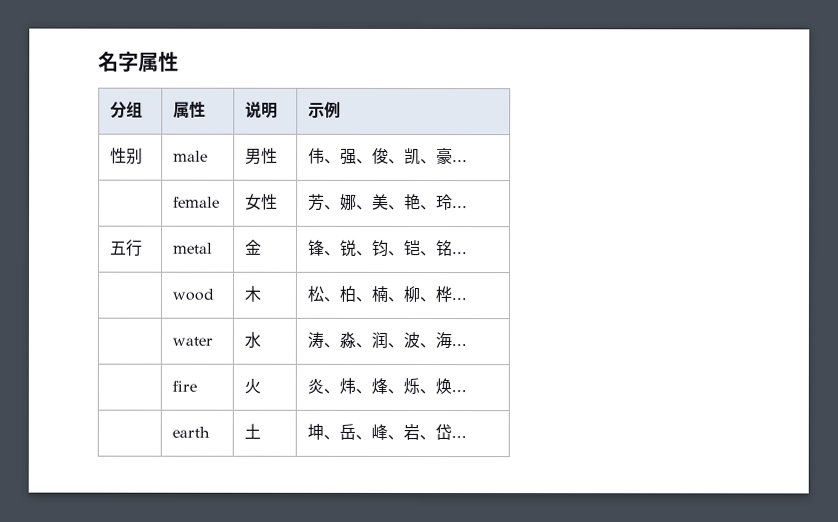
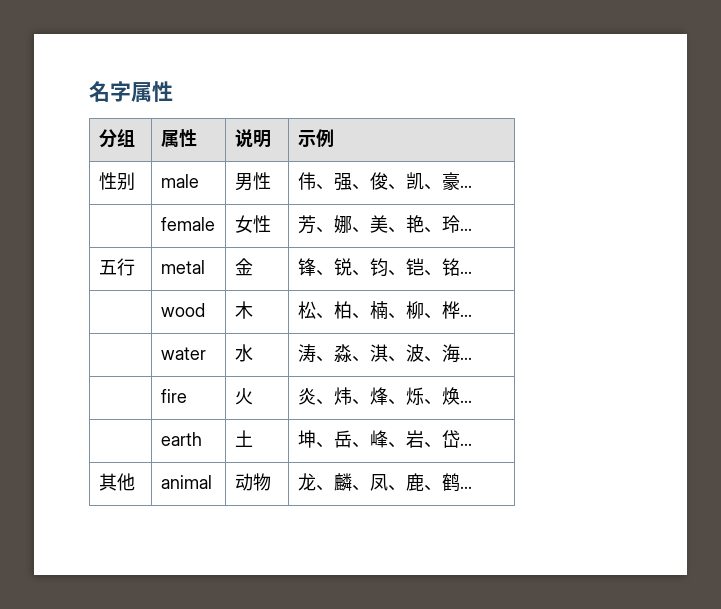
- | water | 水 | 涛、淼、润、波、海...
+ | water | 水 | 涛、淼、淇、波、海...
+ 其他 | animal | 动物 | 龙、麟、凤、鹿、鹤...

